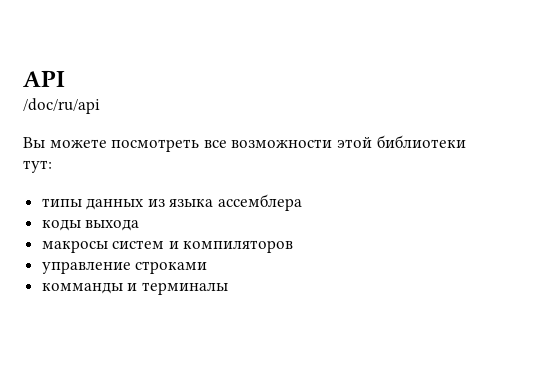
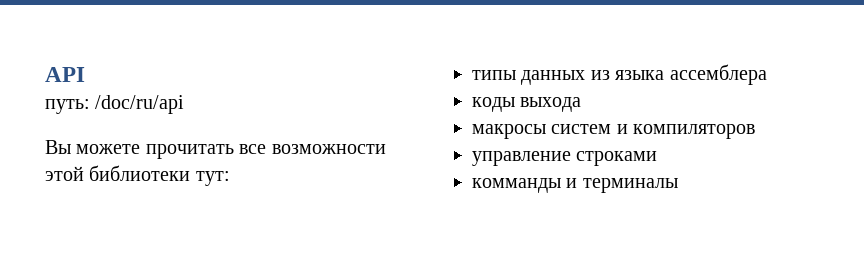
- /doc/ru/api
+ путь: /doc/ru/api
- Вы можете посмотреть все возможности этой библиотеки тут:
+ Вы можете прочитать все возможности этой библиотеки тут:

